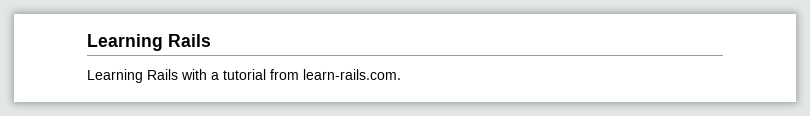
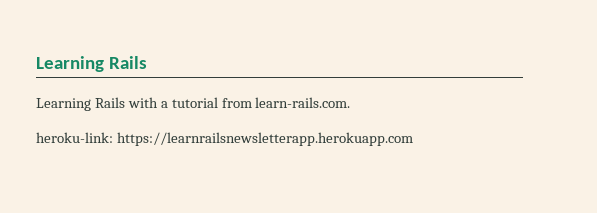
+ heroku-link: https://learnrailsnewsletterapp.herokuapp.com

